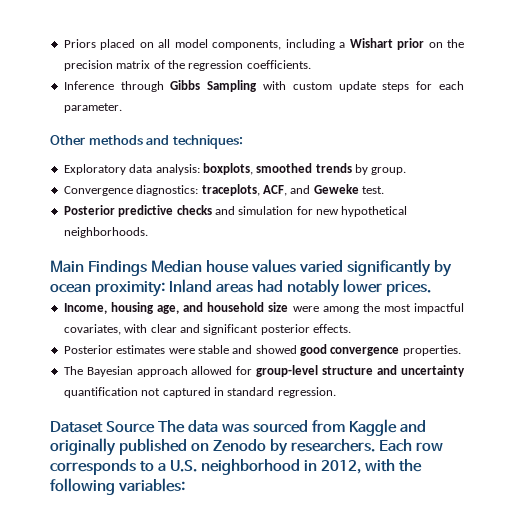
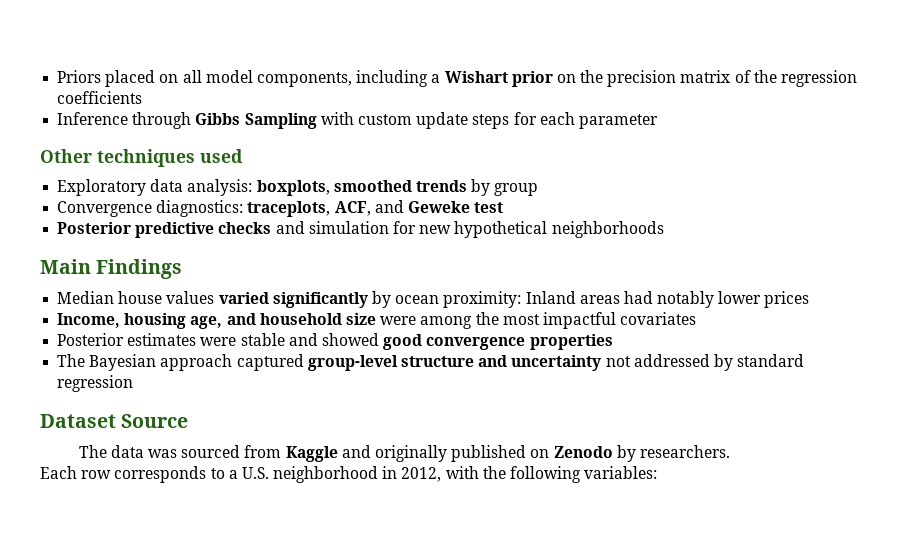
- Priors placed on all model components, including a Wishart prior on the precision matrix of the regression coefficients.
+ Priors placed on all model components, including a Wishart prior on the precision matrix of the regression coefficients
- Inference through Gibbs Sampling with custom update steps for each parameter.
+ Inference through Gibbs Sampling with custom update steps for each parameter
- Other methods and techniques:
+ Other techniques used
- Exploratory data analysis: boxplots, smoothed trends by group.
+ Exploratory data analysis: boxplots, smoothed trends by group
- Convergence diagnostics: traceplots, ACF, and Geweke test.
+ Convergence diagnostics: traceplots, ACF, and Geweke test
- Posterior predictive checks and simulation for new hypothetical neighborhoods.
+ Posterior predictive checks and simulation for new hypothetical neighborhoods
- Main Findings Median house values varied significantly by ocean proximity: Inland areas had notably lower prices.
+ Main Findings
+ Median house values varied significantly by ocean proximity: Inland areas had notably lower prices
- Income, housing age, and household size were among the most impactful covariates, with clear and significant posterior effects.
+ Income, housing age, and household size were among the most impactful covariates
- Posterior estimates were stable and showed good convergence properties.
+ Posterior estimates were stable and showed good convergence properties
- The Bayesian approach allowed for group-level structure and uncertainty quantification not captured in standard regression.
+ The Bayesian approach captured group-level structure and uncertainty not addressed by standard regression
- Dataset Source The data was sourced from Kaggle and originally published on Zenodo by researchers. Each row corresponds to a U.S. neighborhood in 2012, with the following variables:
+ Dataset Source
+ The data was sourced from Kaggle and originally published on Zenodo by researchers.
+ Each row corresponds to a U.S. neighborhood in 2012, with the following variables:

